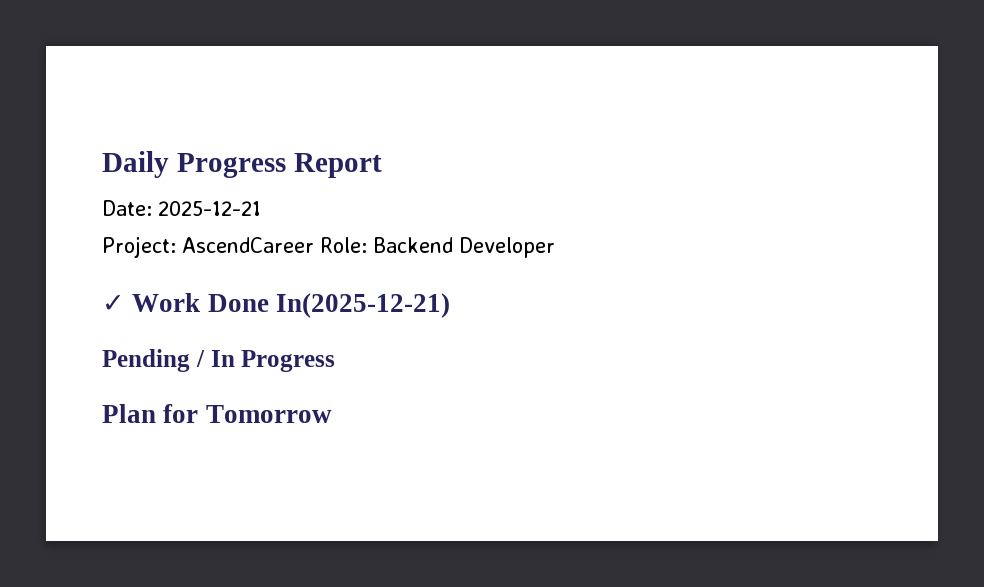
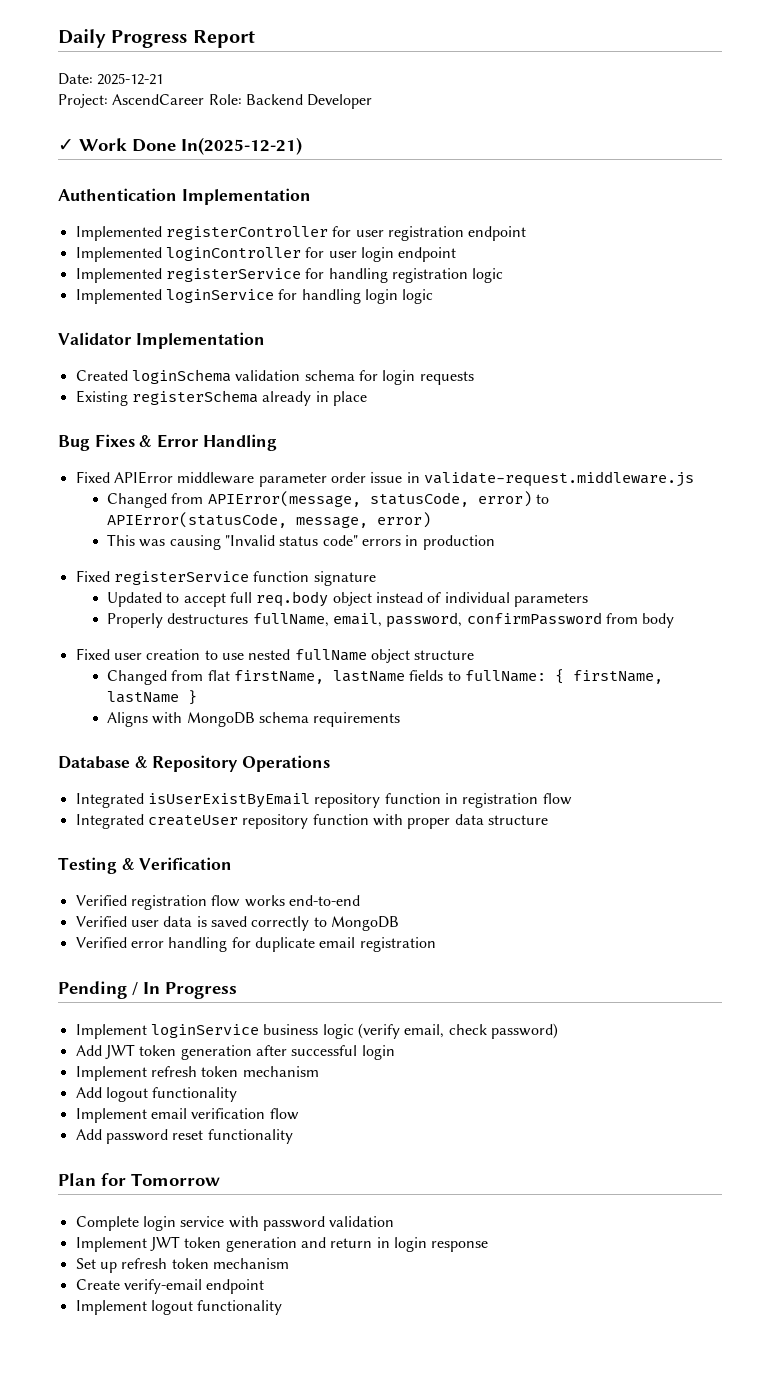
+ Authentication Implementation
+ Implemented registerController for user registration endpoint
+ Implemented loginController for user login endpoint
+ Implemented registerService for handling registration logic
+ Implemented loginService for handling login logic
+ Validator Implementation
+ Created loginSchema validation schema for login requests
+ Existing registerSchema already in place
+ Bug Fixes & Error Handling
+ Fixed APIError middleware parameter order issue in validate-request.middleware.js
+ Changed from APIError(message, statusCode, error) to APIError(statusCode, message, error)
+ This was causing "Invalid status code" errors in production
+ Fixed registerService function signature
+ Updated to accept full req.body object instead of individual parameters
+ Properly destructures fullName, email, password, confirmPassword from body
+ Fixed user creation to use nested fullName object structure
+ Changed from flat firstName, lastName fields to fullName: { firstName, lastName }
+ Aligns with MongoDB schema requirements
+ Database & Repository Operations
+ Integrated isUserExistByEmail repository function in registration flow
+ Integrated createUser repository function with proper data structure
+ Testing & Verification
+ Verified registration flow works end-to-end
+ Verified user data is saved correctly to MongoDB
+ Verified error handling for duplicate email registration
  Pending / In Progress
+ Implement loginService business logic (verify email, check password)
+ Add JWT token generation after successful login
+ Implement refresh token mechanism
+ Add logout functionality
+ Implement email verification flow
+ Add password reset functionality
  Plan for Tomorrow
+ Complete login service with password validation
+ Implement JWT token generation and return in login response
+ Set up refresh token mechanism
+ Create verify-email endpoint
+ Implement logout functionality

